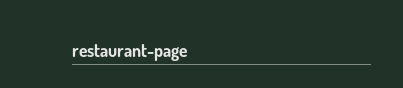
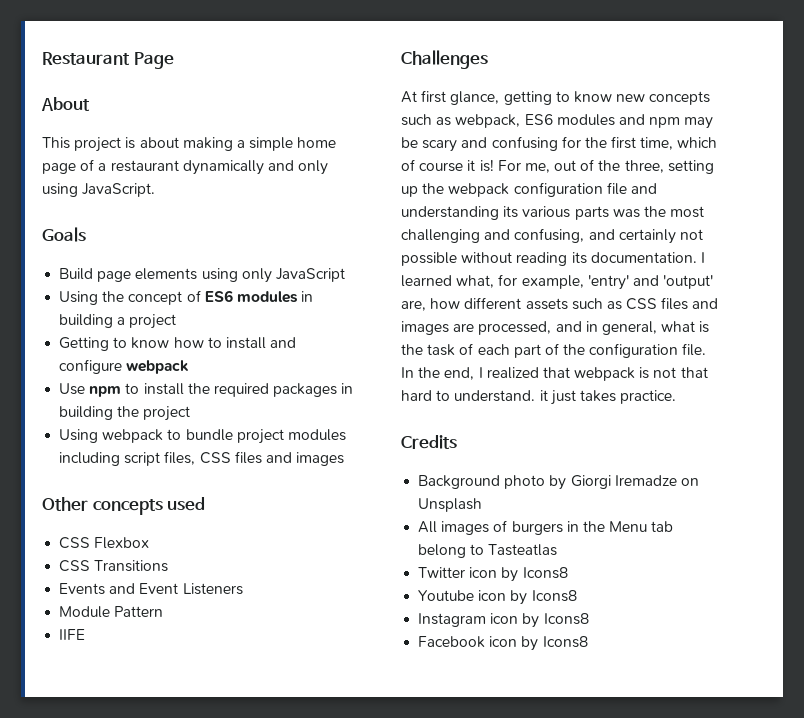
- restaurant-page
+ Restaurant Page
+ About
+ This project is about making a simple home page of a restaurant dynamically and only using JavaScript.
+ Goals
+ Build page elements using only JavaScript
+ Using the concept of ES6 modules in building a project
+ Getting to know how to install and configure webpack
+ Use npm to install the required packages in building the project
+ Using webpack to bundle project modules including script files, CSS files and images
+ Other concepts used
+ CSS Flexbox
+ CSS Transitions
+ Events and Event Listeners
+ Module Pattern
+ IIFE
+ Challenges
+ At first glance, getting to know new concepts such as webpack, ES6 modules and npm may be scary and confusing for the first time, which of course it is! For me, out of the three, setting up the webpack configuration file and understanding its various parts was the most challenging and confusing, and certainly not possible without reading its documentation. I learned what, for example, 'entry' and 'output' are, how different assets such as CSS files and images are processed, and in general, what is the task of each part of the configuration file. In the end, I realized that webpack is not that hard to understand. it just takes practice.
+ Credits
+ Background photo by Giorgi Iremadze on Unsplash
+ All images of burgers in the Menu tab belong to Tasteatlas
+ Twitter icon by Icons8
+ Youtube icon by Icons8
+ Instagram icon by Icons8
+ Facebook icon by Icons8

